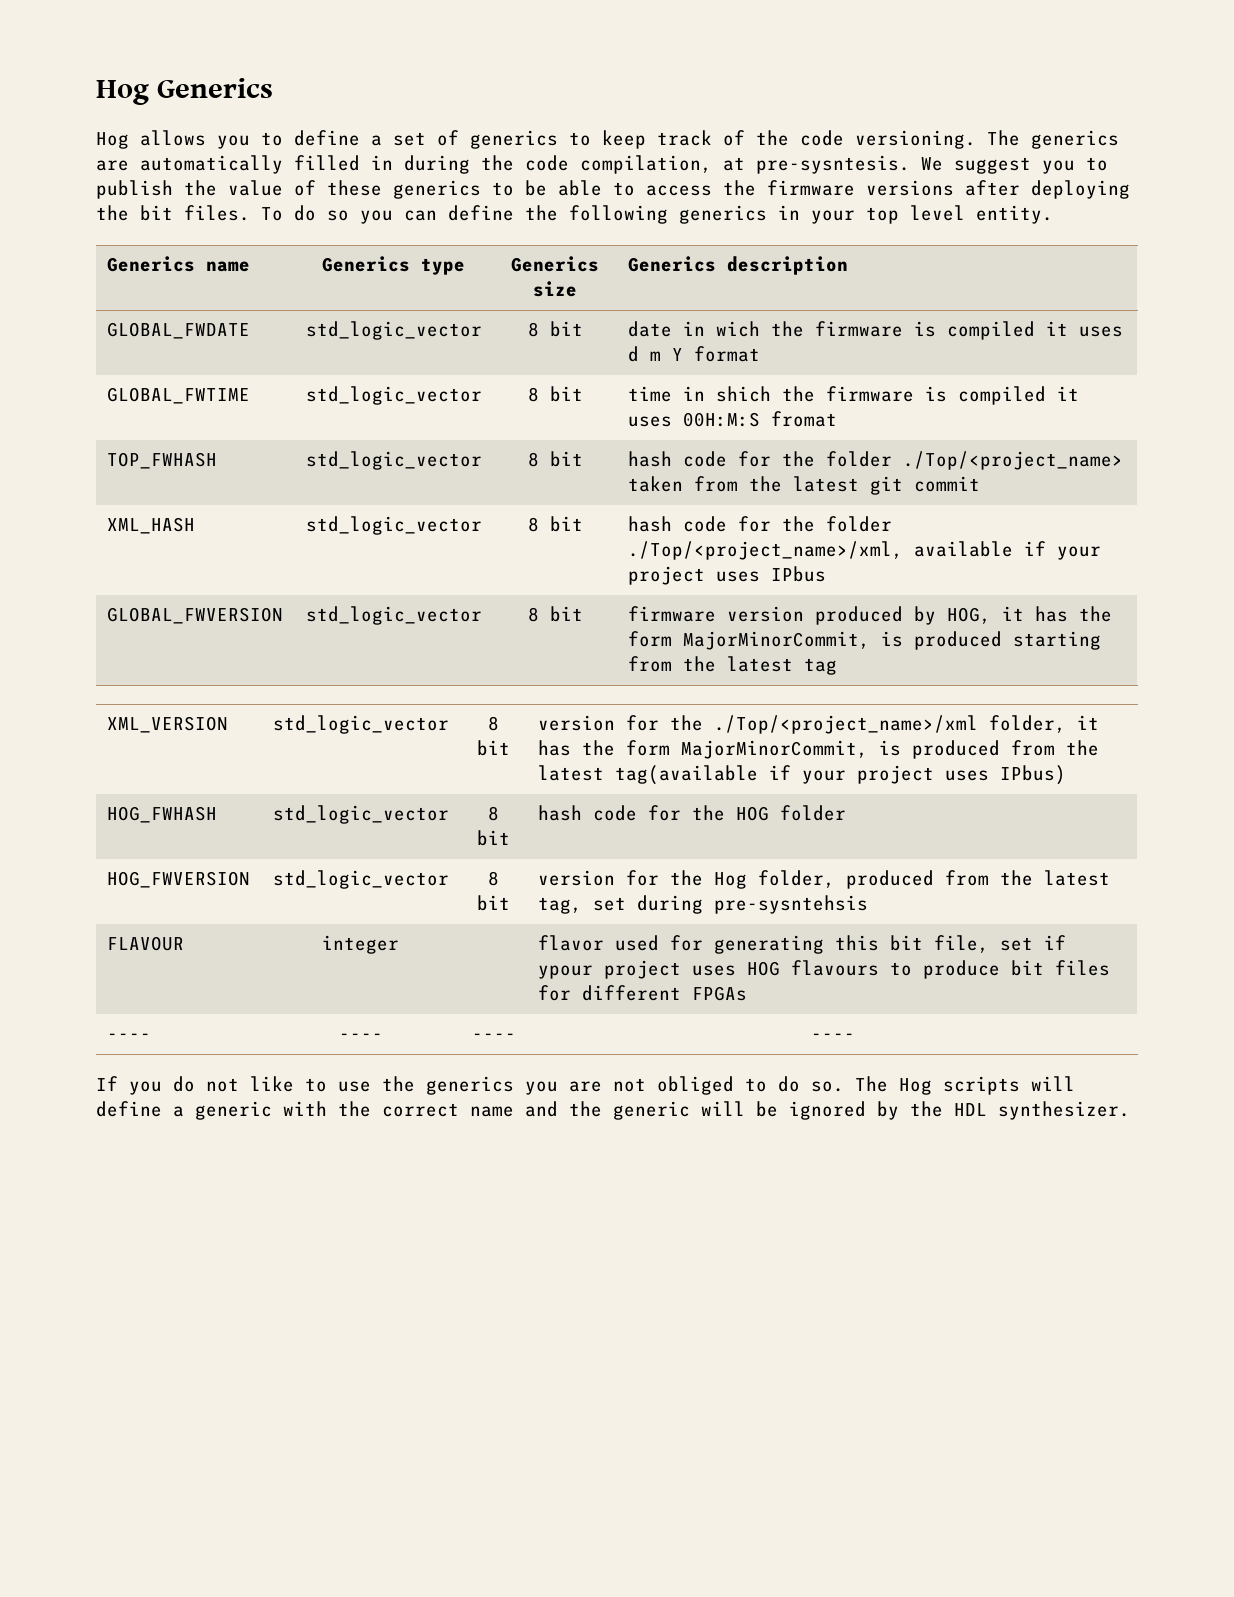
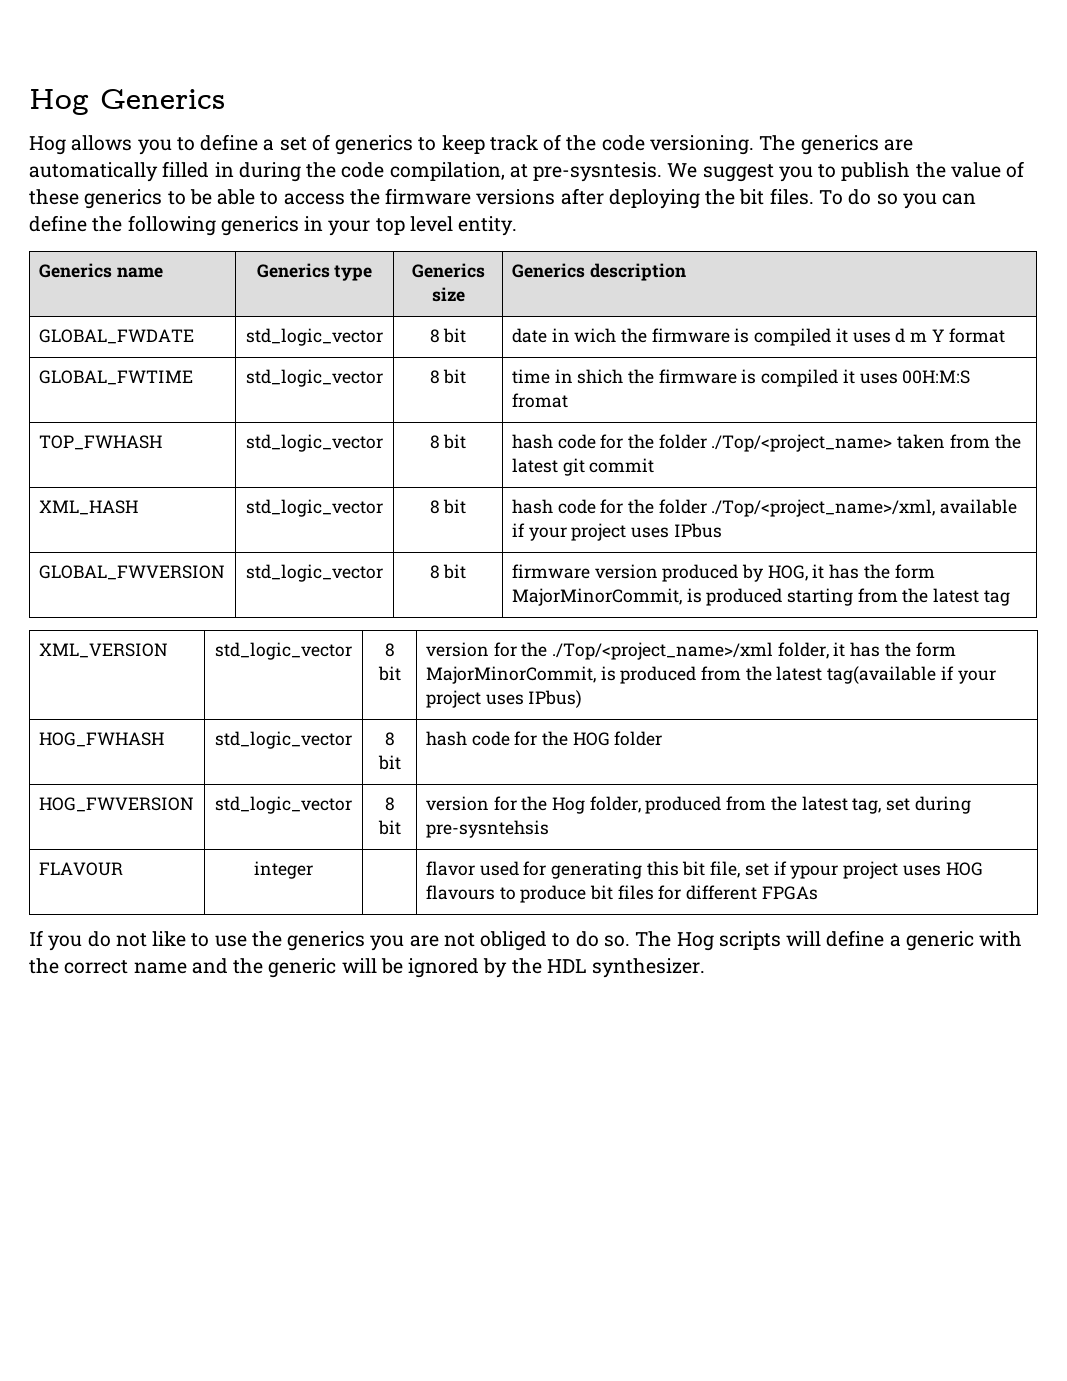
- ---- | ---- | ---- | ----

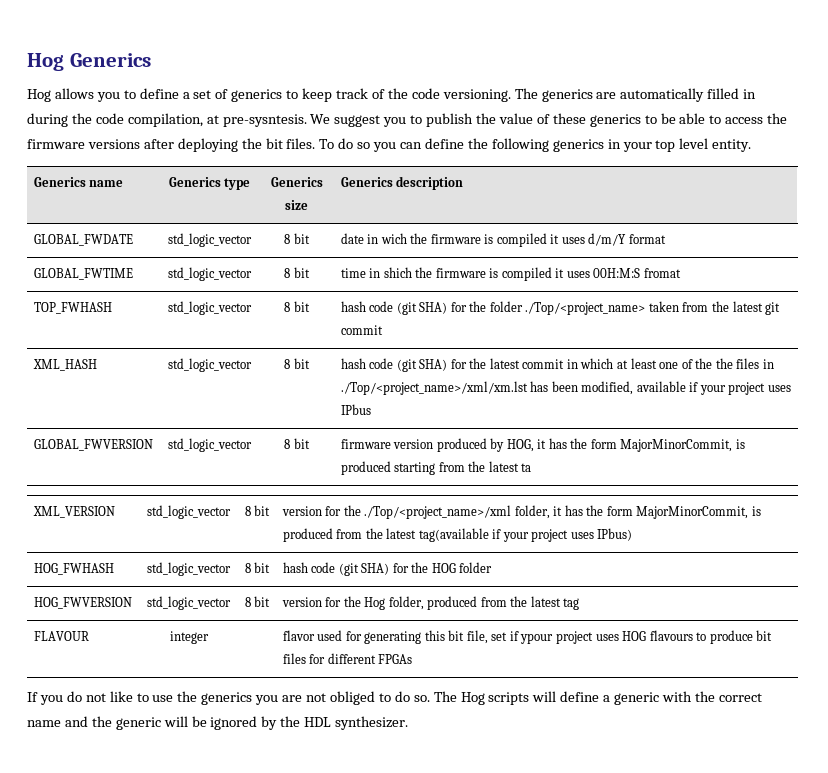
- GLOBAL_FWDATE | std_logic_vector | 8 bit | date in wich the firmware is compiled it uses d m Y format
+ GLOBAL_FWDATE | std_logic_vector | 8 bit | date in wich the firmware is compiled it uses d/m/Y format
- TOP_FWHASH | std_logic_vector | 8 bit | hash code for the folder ./Top/<project_name> taken from the latest git commit
+ TOP_FWHASH | std_logic_vector | 8 bit | hash code (git SHA) for the folder ./Top/<project_name> taken from the latest git commit
- XML_HASH | std_logic_vector | 8 bit | hash code for the folder ./Top/<project_name>/xml, available if your project uses IPbus
+ XML_HASH | std_logic_vector | 8 bit | hash code (git SHA) for the latest commit in which at least one of the the files in ./Top/<project_name>/xml/xm.lst has been modified, available if your project uses IPbus
- GLOBAL_FWVERSION | std_logic_vector | 8 bit | firmware version produced by HOG, it has the form MajorMinorCommit, is produced starting from the latest tag
+ GLOBAL_FWVERSION | std_logic_vector | 8 bit | firmware version produced by HOG, it has the form MajorMinorCommit, is produced starting from the latest ta
- HOG_FWHASH | std_logic_vector | 8 bit | hash code for the HOG folder
+ HOG_FWHASH | std_logic_vector | 8 bit | hash code (git SHA) for the HOG folder
- HOG_FWVERSION | std_logic_vector | 8 bit | version for the Hog folder, produced from the latest tag, set during pre-sysntehsis
+ HOG_FWVERSION | std_logic_vector | 8 bit | version for the Hog folder, produced from the latest tag

